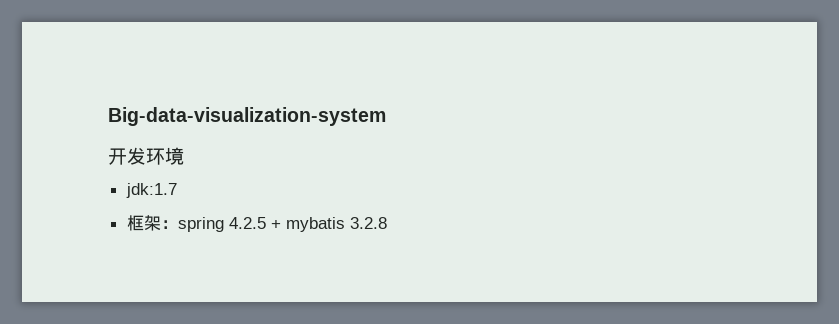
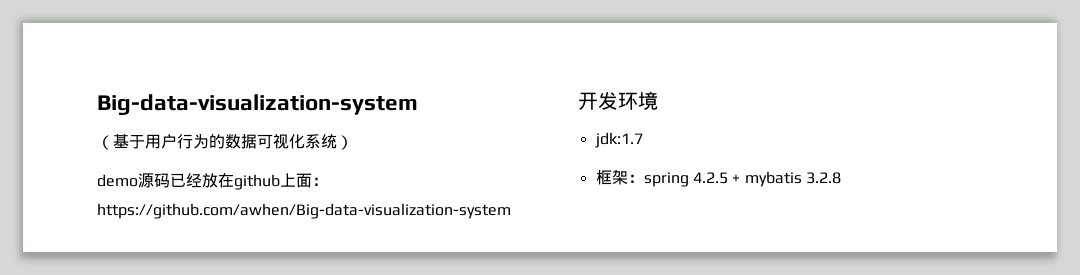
+ （基于用户行为的数据可视化系统）
+ demo源码已经放在github上面：https://github.com/awhen/Big-data-visualization-system

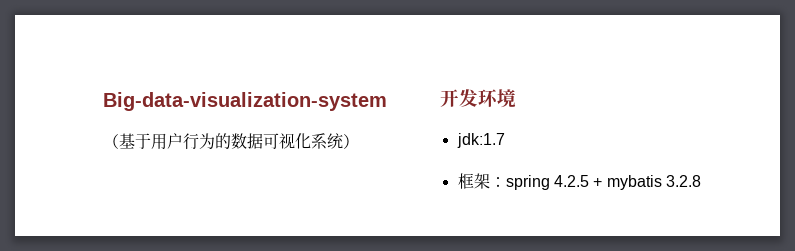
- demo源码已经放在github上面：https://github.com/awhen/Big-data-visualization-system

